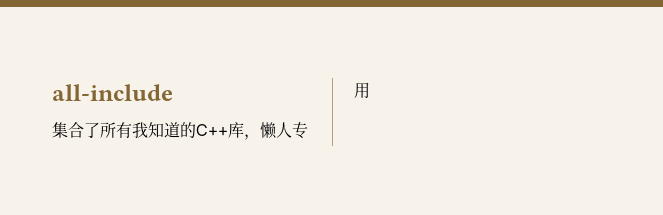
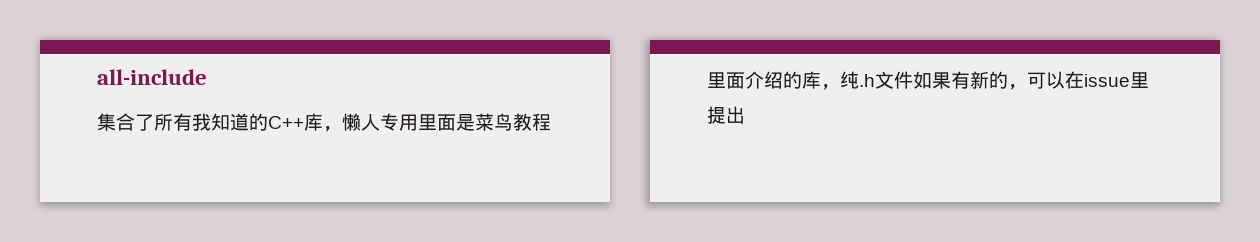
- 集合了所有我知道的C++库，懒人专用
+ 集合了所有我知道的C++库，懒人专用里面是菜鸟教程里面介绍的库，纯.h文件如果有新的，可以在issue里提出

